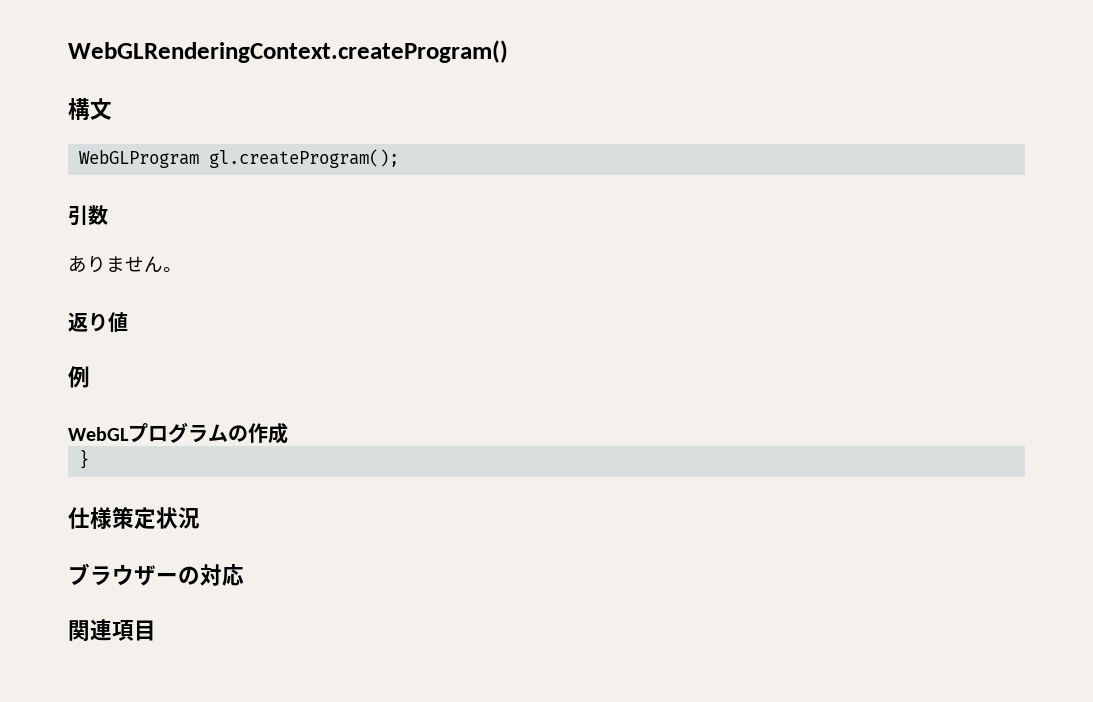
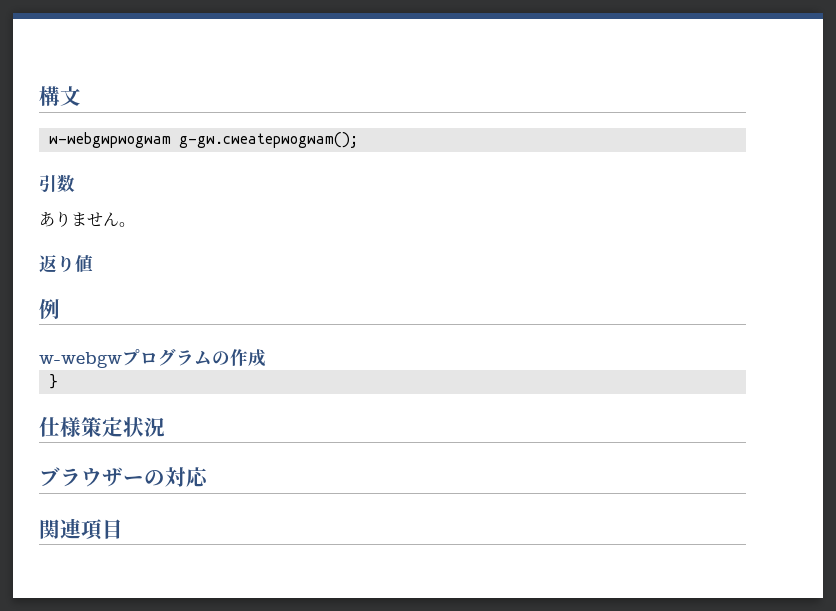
- WebGLRenderingContext.createProgram()
- WebGLProgram gl.createProgram();
+ w-webgwpwogwam g-gw.cweatepwogwam();
- WebGLプログラムの作成
+ w-webgwプログラムの作成

